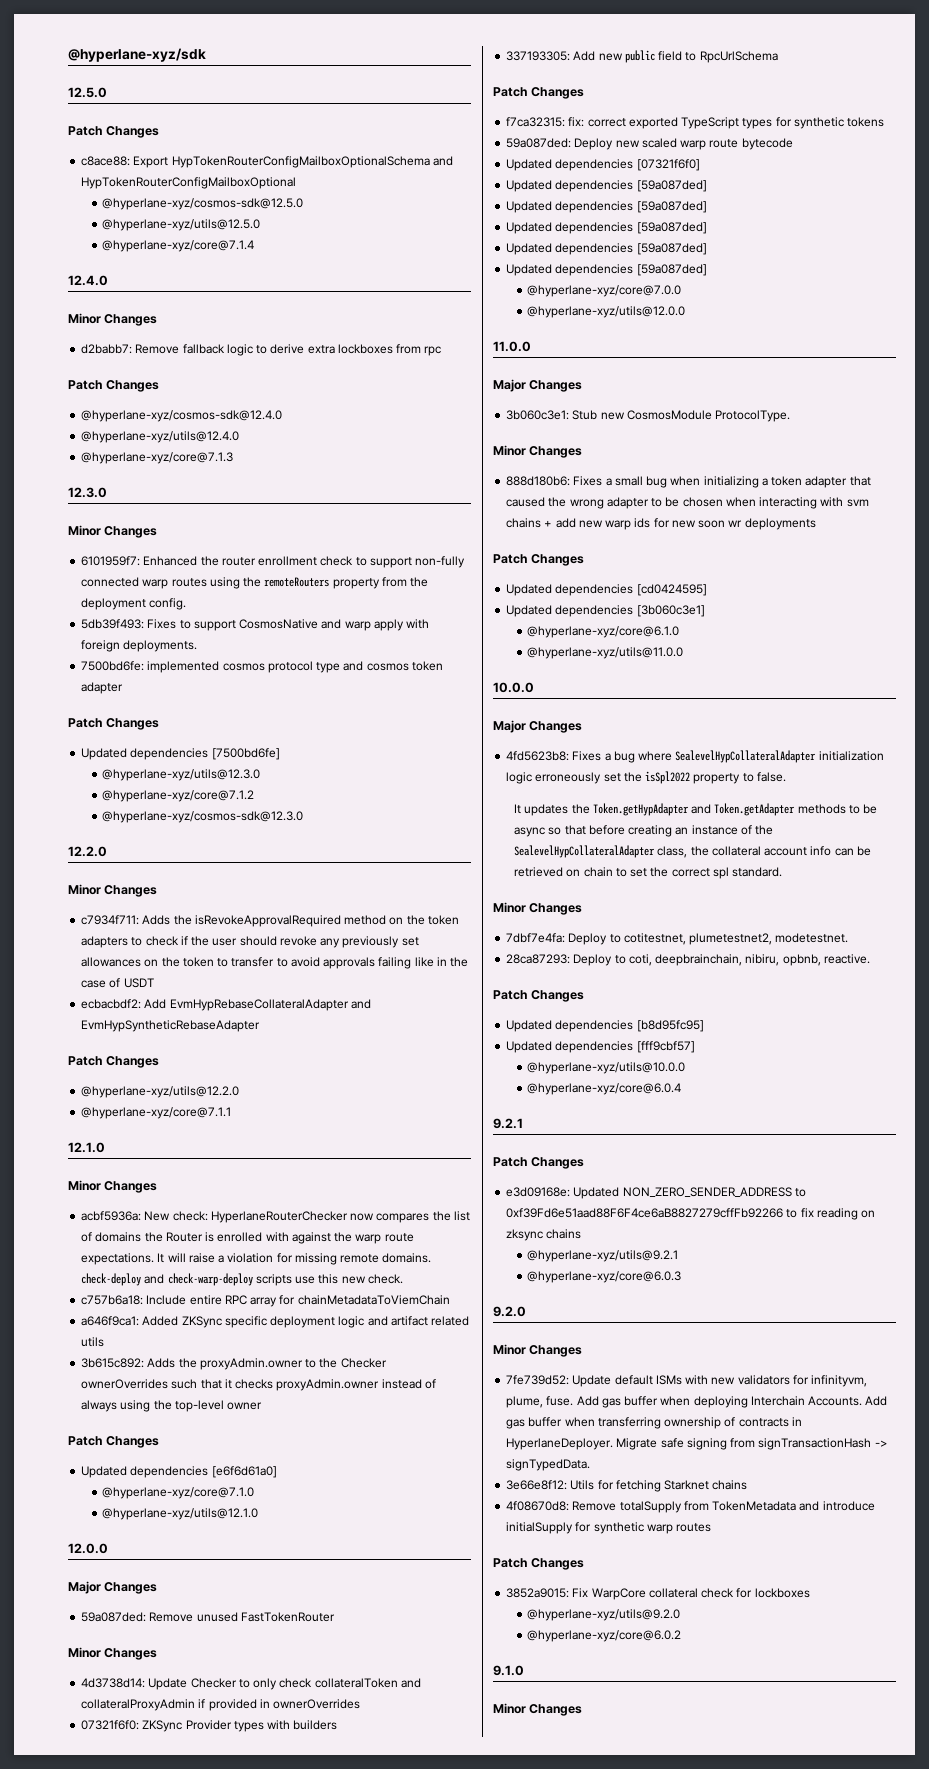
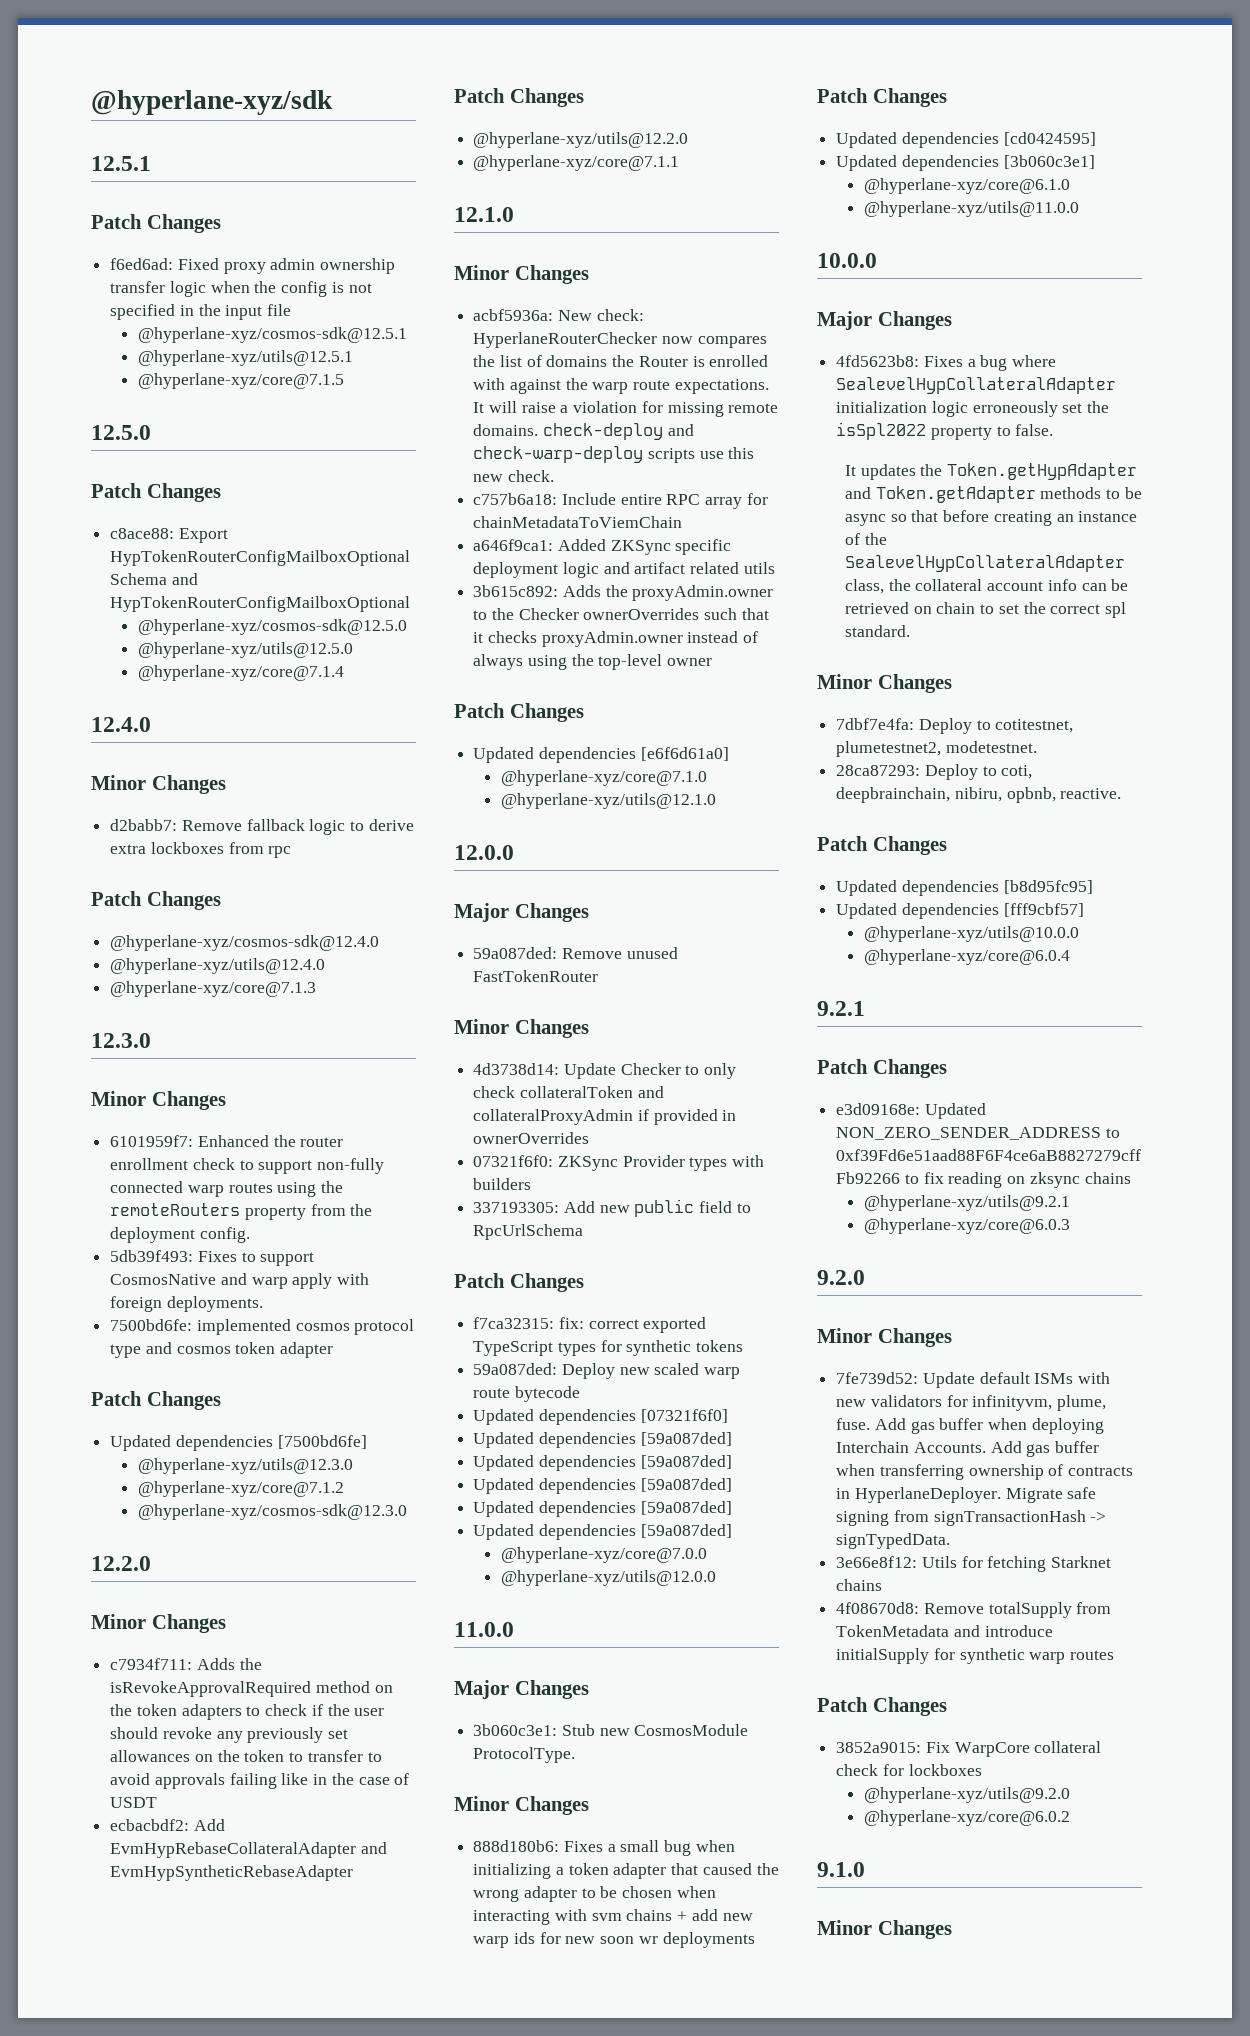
+ 12.5.1
+ Patch Changes
+ f6ed6ad: Fixed proxy admin ownership transfer logic when the config is not specified in the input file
+ @hyperlane-xyz/cosmos-sdk@12.5.1
+ @hyperlane-xyz/utils@12.5.1
+ @hyperlane-xyz/core@7.1.5

